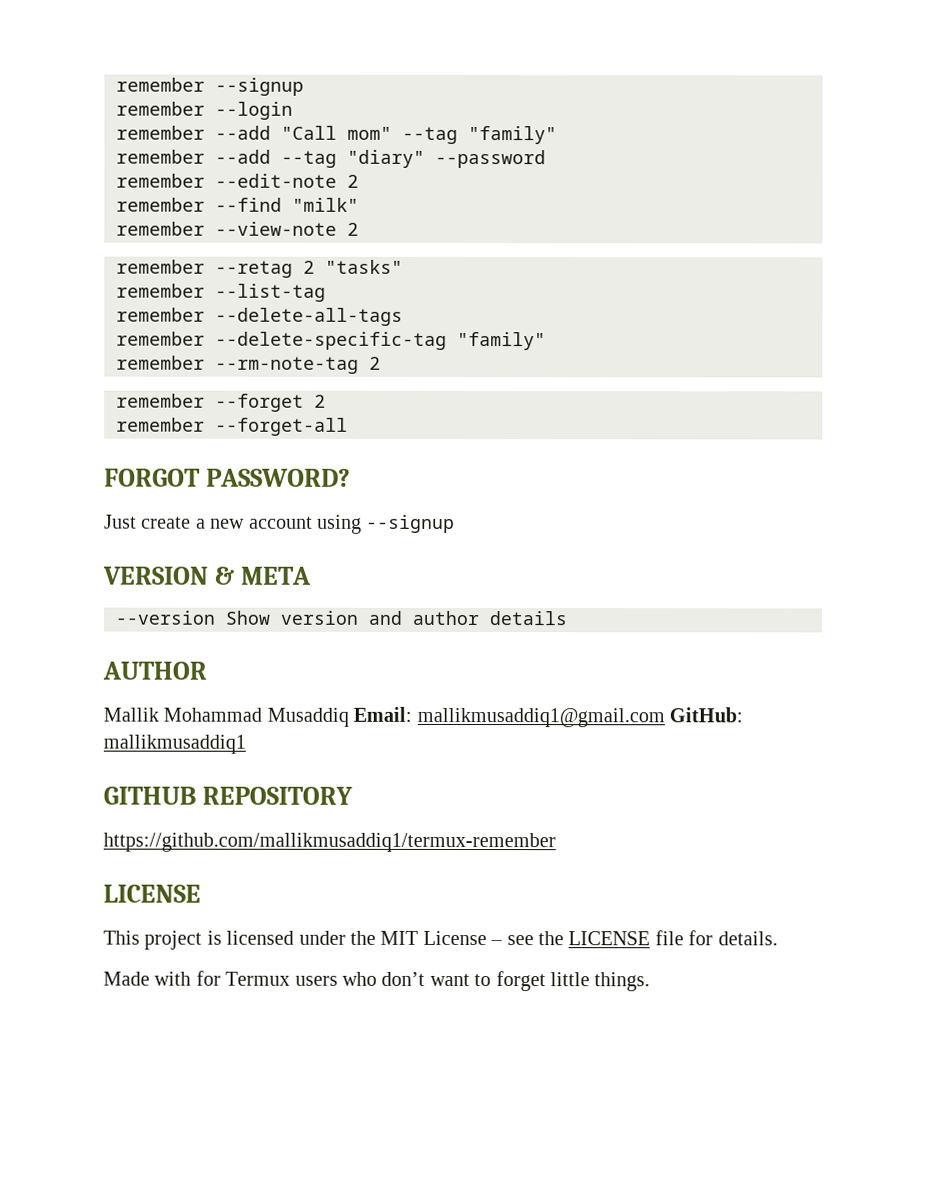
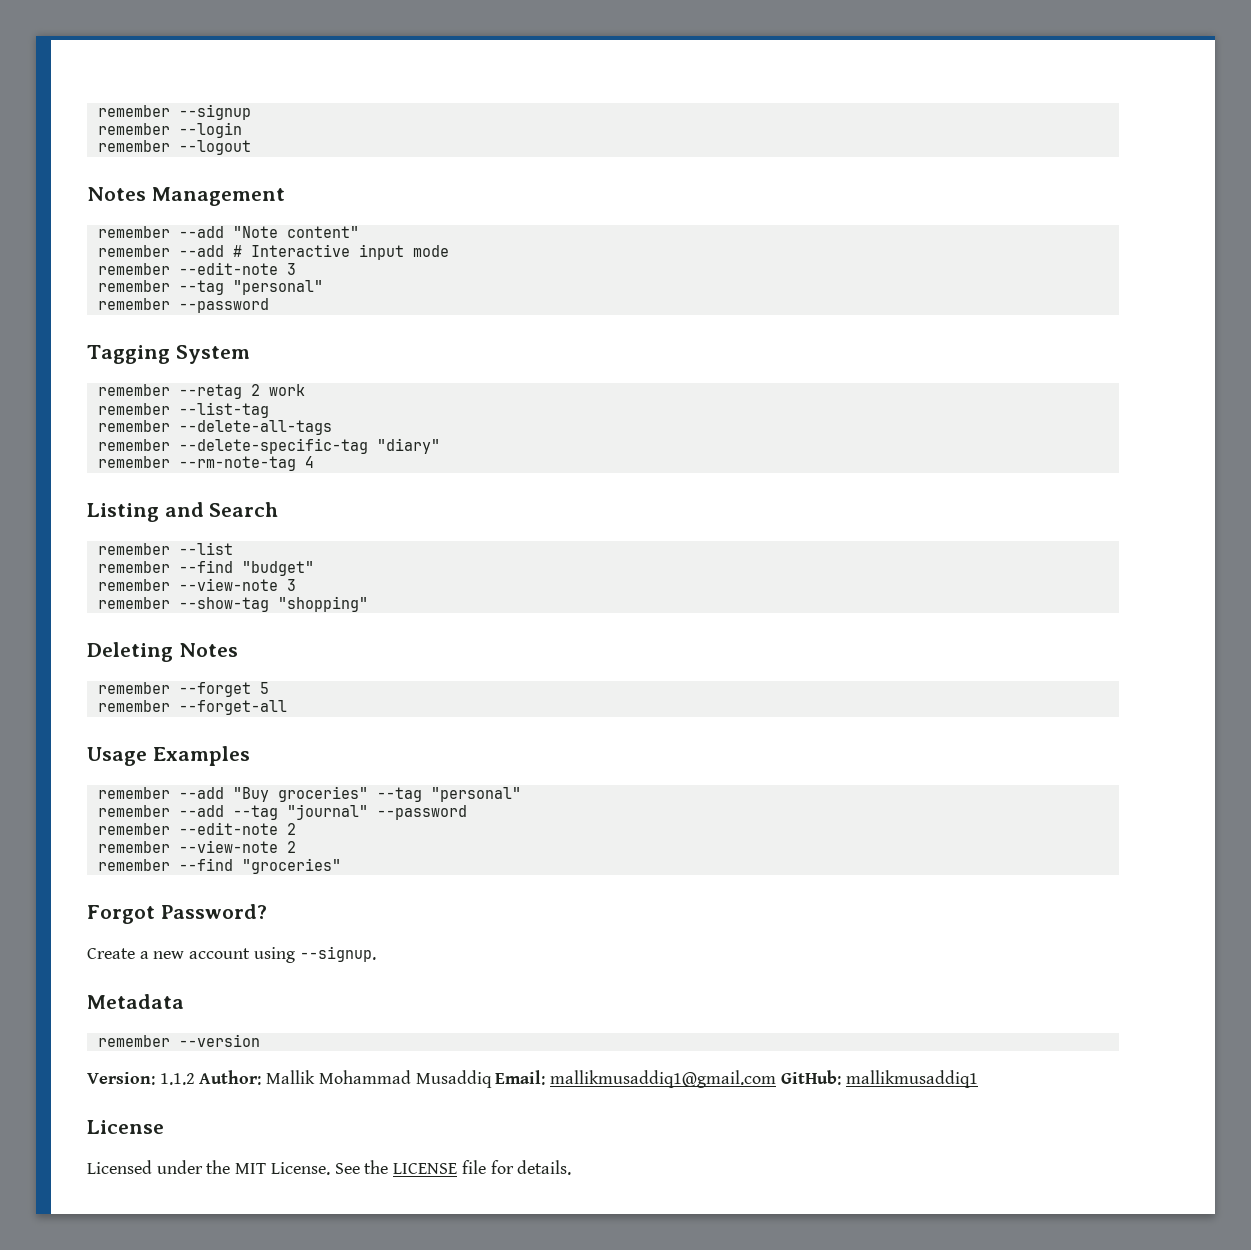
- remember --add "Call mom" --tag "family"
- remember --add --tag "diary" --password
- remember --edit-note 2
- remember --find "milk"
- remember --view-note 2
+ remember --logout
+ Notes Management
+ remember --add "Note content"
+ remember --add # Interactive input mode
+ remember --edit-note 3
+ remember --tag "personal"
+ remember --password
+ Tagging System
- remember --retag 2 "tasks"
+ remember --retag 2 work
- remember --delete-specific-tag "family"
+ remember --delete-specific-tag "diary"
- remember --rm-note-tag 2
+ remember --rm-note-tag 4
+ Listing and Search
+ remember --list
+ remember --find "budget"
+ remember --view-note 3
+ remember --show-tag "shopping"
+ Deleting Notes
- remember --forget 2
+ remember --forget 5
- FORGOT PASSWORD?
- Just create a new account using --signup
- VERSION & META
- --version Show version and author details
- AUTHOR
- Mallik Mohammad Musaddiq Email: mallikmusaddiq1@gmail.com GitHub: mallikmusaddiq1
+ Usage Examples
+ remember --add "Buy groceries" --tag "personal"
+ remember --add --tag "journal" --password
+ remember --edit-note 2
+ remember --view-note 2
+ remember --find "groceries"
+ Forgot Password?
+ Create a new account using --signup.
+ Metadata
+ remember --version
+ Version: 1.1.2 Author: Mallik Mohammad Musaddiq Email: mallikmusaddiq1@gmail.com GitHub: mallikmusaddiq1
- GITHUB REPOSITORY
- https://github.com/mallikmusaddiq1/termux-remember
- LICENSE
- This project is licensed under the MIT License – see the LICENSE file for details.
+ License
+ Licensed under the MIT License. See the LICENSE file for details.
- Made with for Termux users who don’t want to forget little things.

